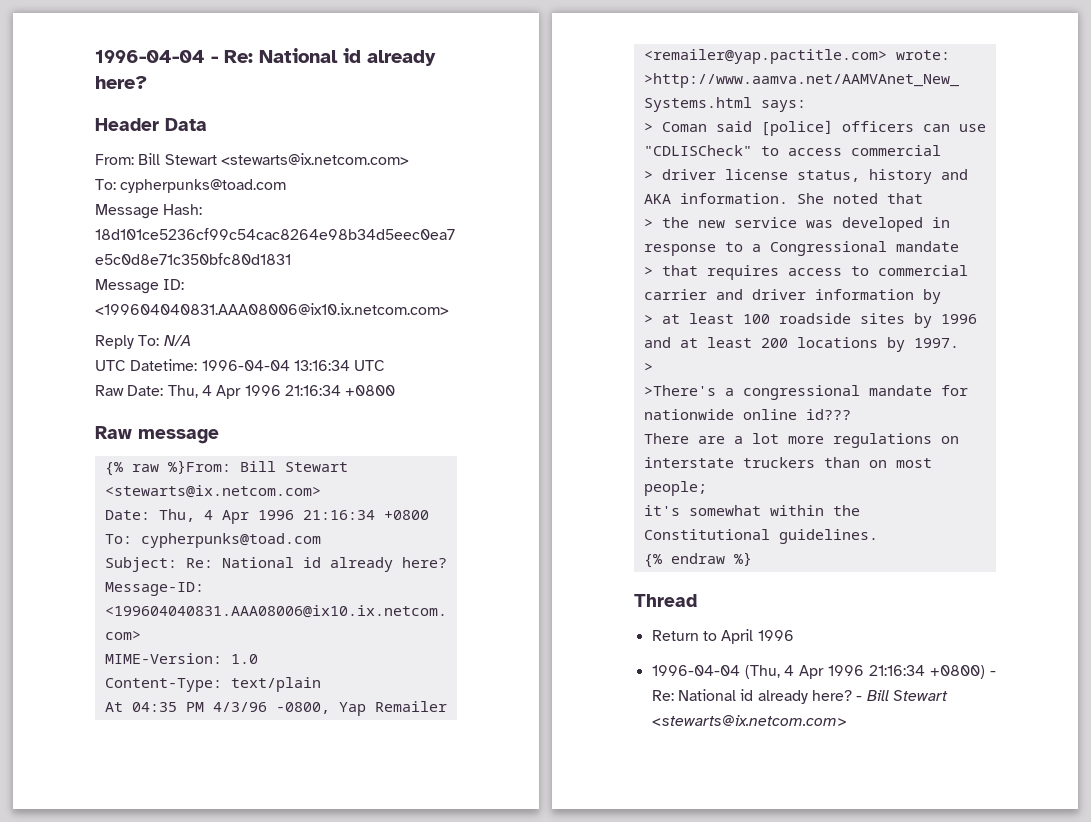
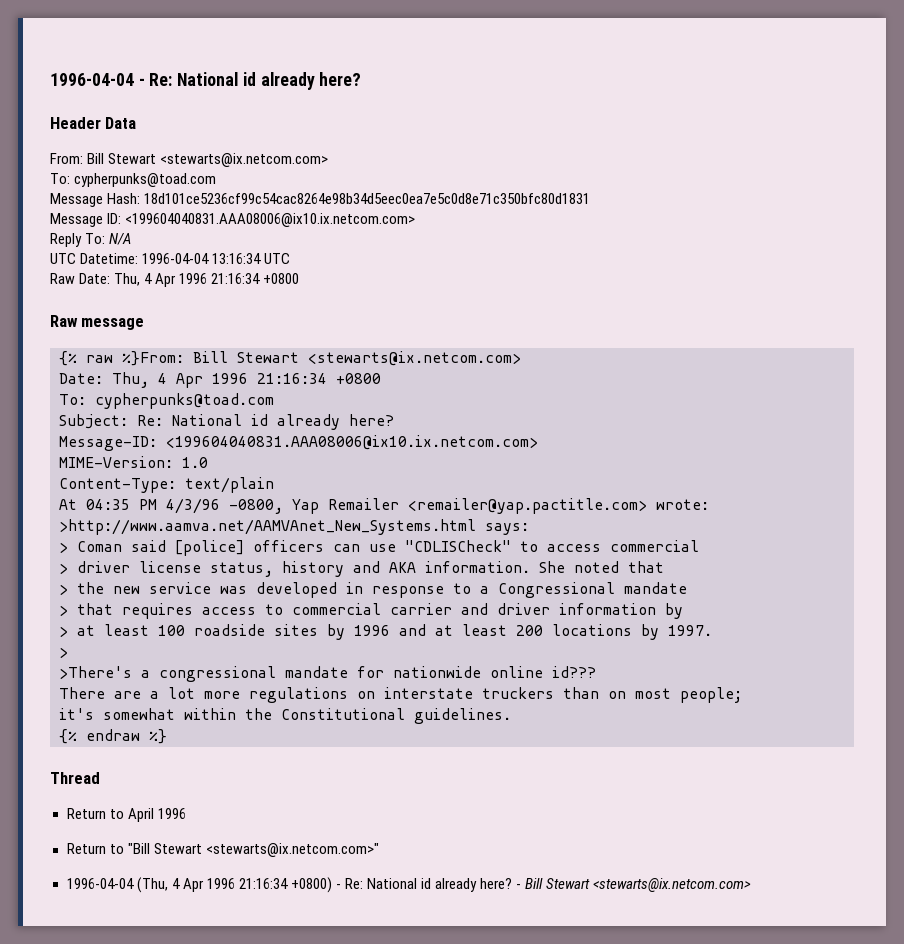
+ Return to "Bill Stewart <stewarts@ix.netcom.com>"

